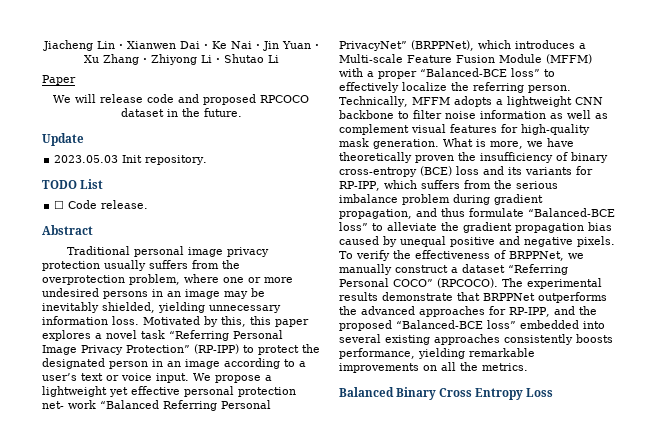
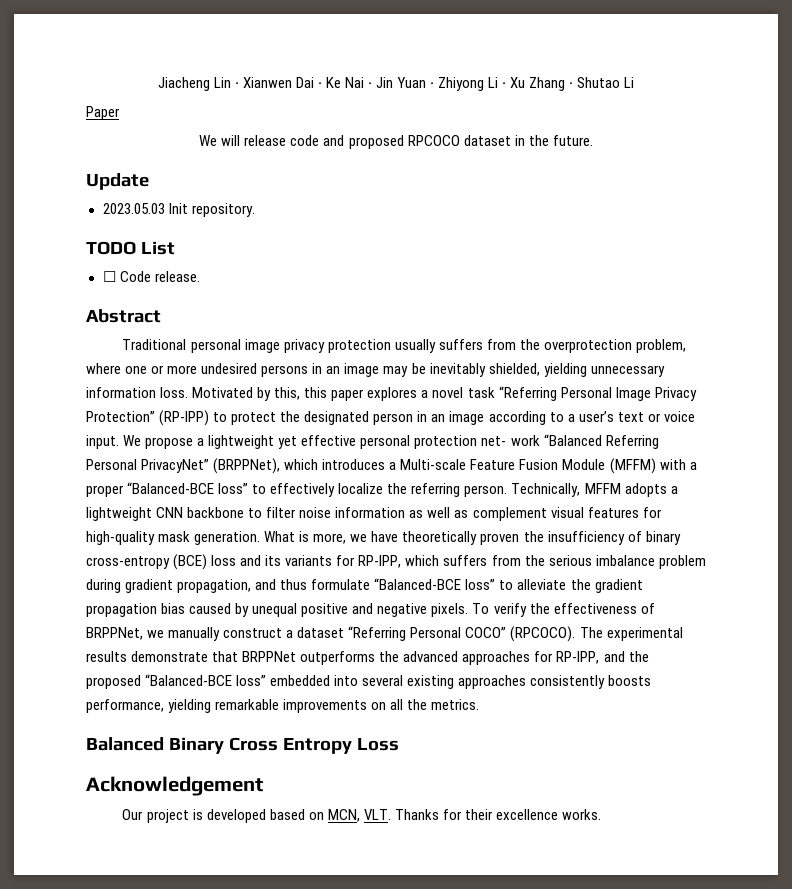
- Jiacheng Lin · Xianwen Dai · Ke Nai · Jin Yuan · Xu Zhang · Zhiyong Li · Shutao Li
+ Jiacheng Lin · Xianwen Dai · Ke Nai · Jin Yuan · Zhiyong Li · Xu Zhang · Shutao Li
+ Acknowledgement
+ Our project is developed based on MCN, VLT. Thanks for their excellence works.

